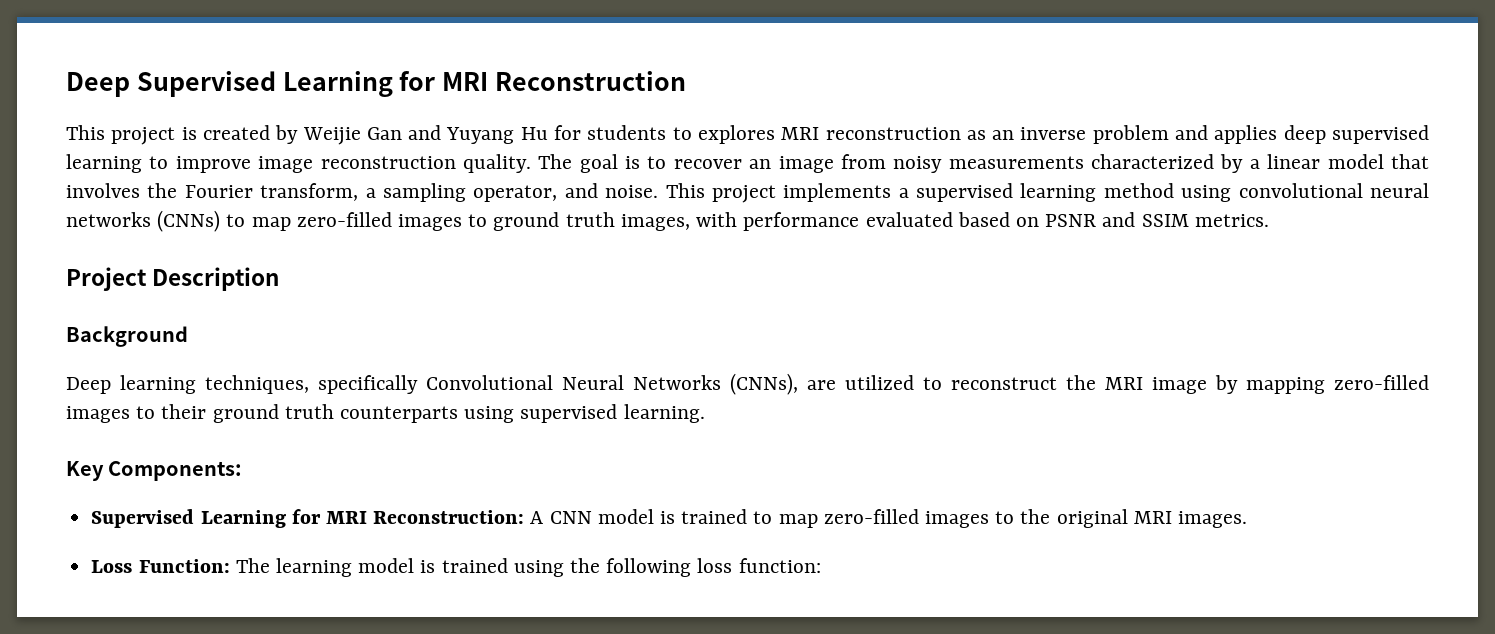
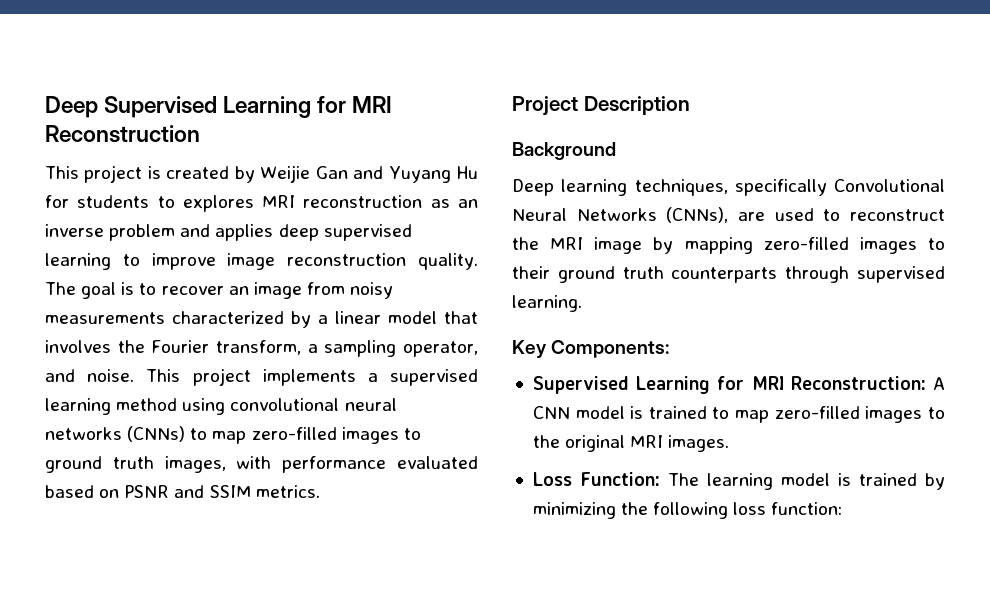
- Deep learning techniques, specifically Convolutional Neural Networks (CNNs), are utilized to reconstruct the MRI image by mapping zero-filled images to their ground truth counterparts using supervised learning.
+ Deep learning techniques, specifically Convolutional Neural Networks (CNNs), are used to reconstruct the MRI image by mapping zero-filled images to their ground truth counterparts through supervised learning.
- Loss Function: The learning model is trained using the following loss function:
+ Loss Function: The learning model is trained by minimizing the following loss function:

